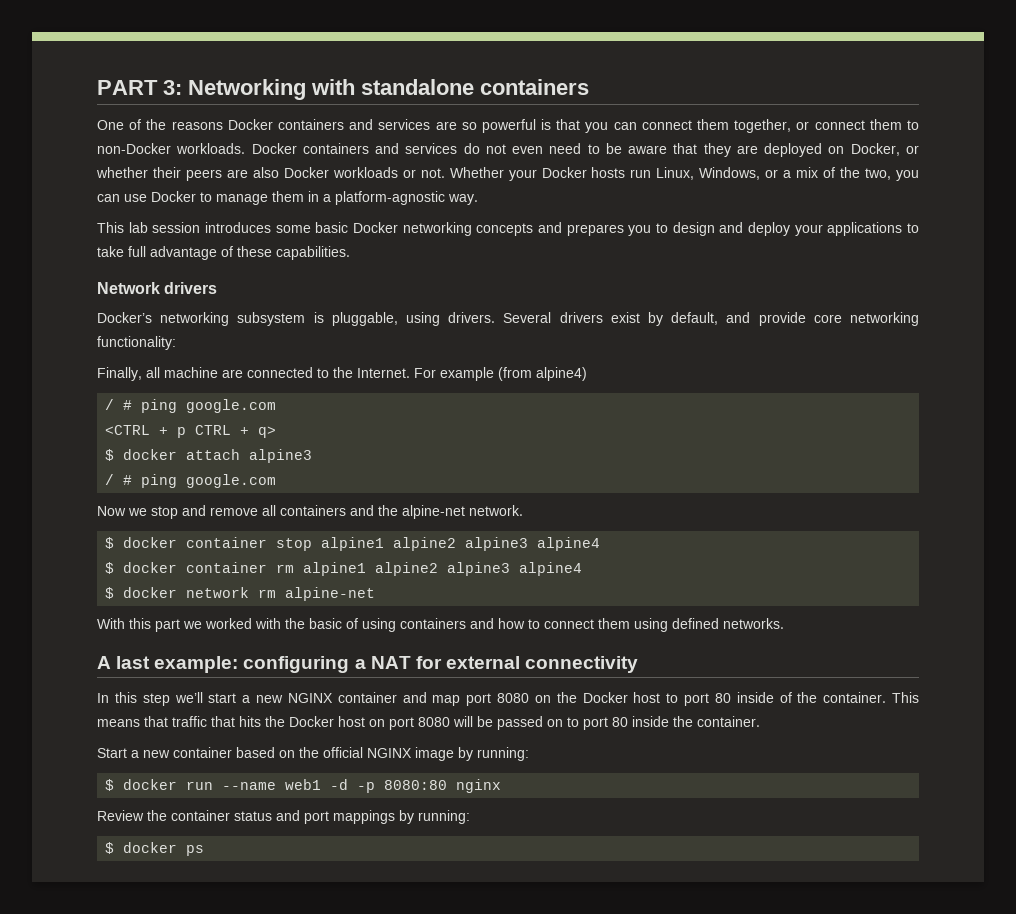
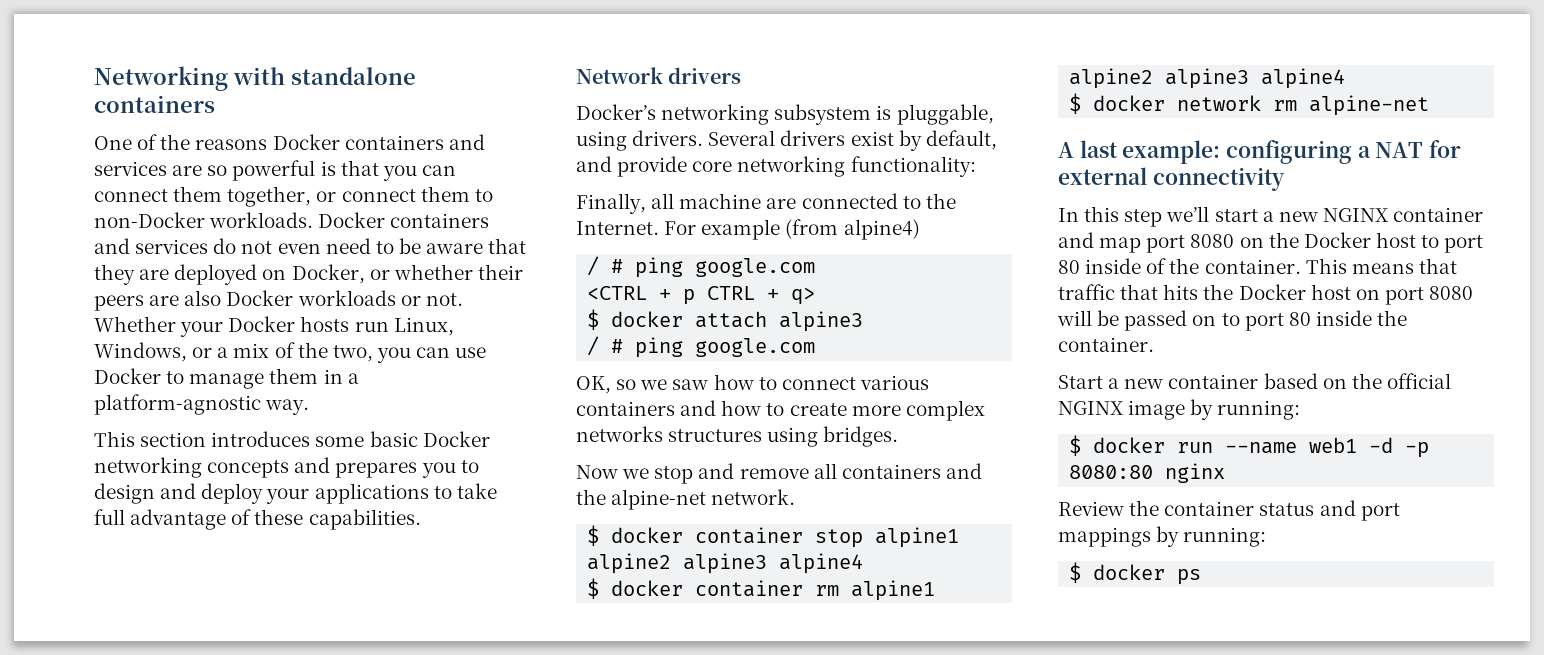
- PART 3: Networking with standalone containers
+ Networking with standalone containers
- This lab session introduces some basic Docker networking concepts and prepares you to design and deploy your applications to take full advantage of these capabilities.
+ This section introduces some basic Docker networking concepts and prepares you to design and deploy your applications to take full advantage of these capabilities.
+ OK, so we saw how to connect various containers and how to create more complex networks structures using bridges.
- With this part we worked with the basic of using containers and how to connect them using defined networks.

